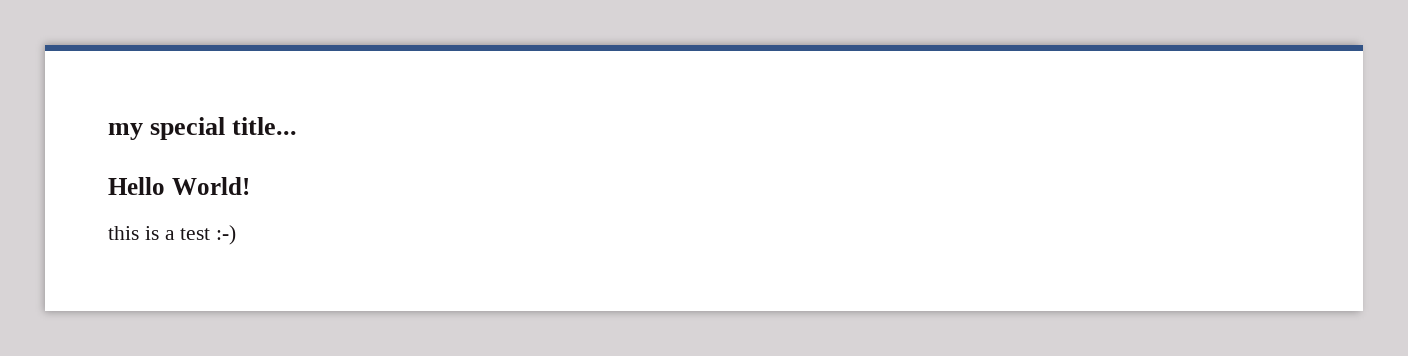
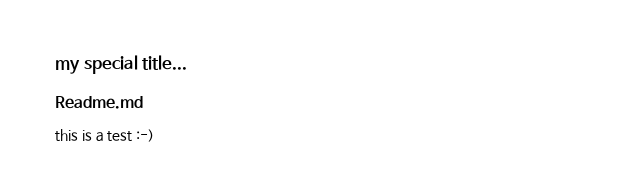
- Hello World!
+ Readme.md

